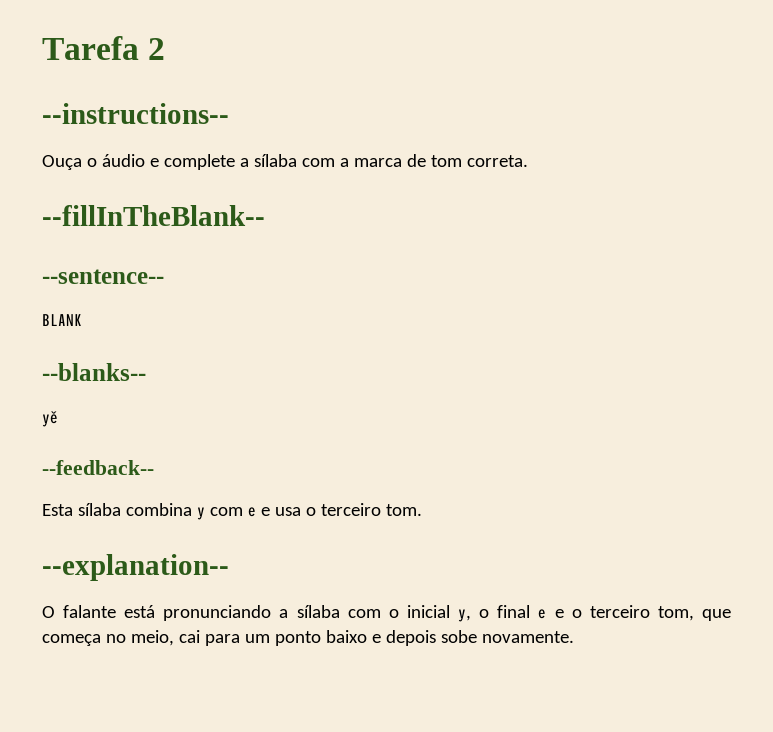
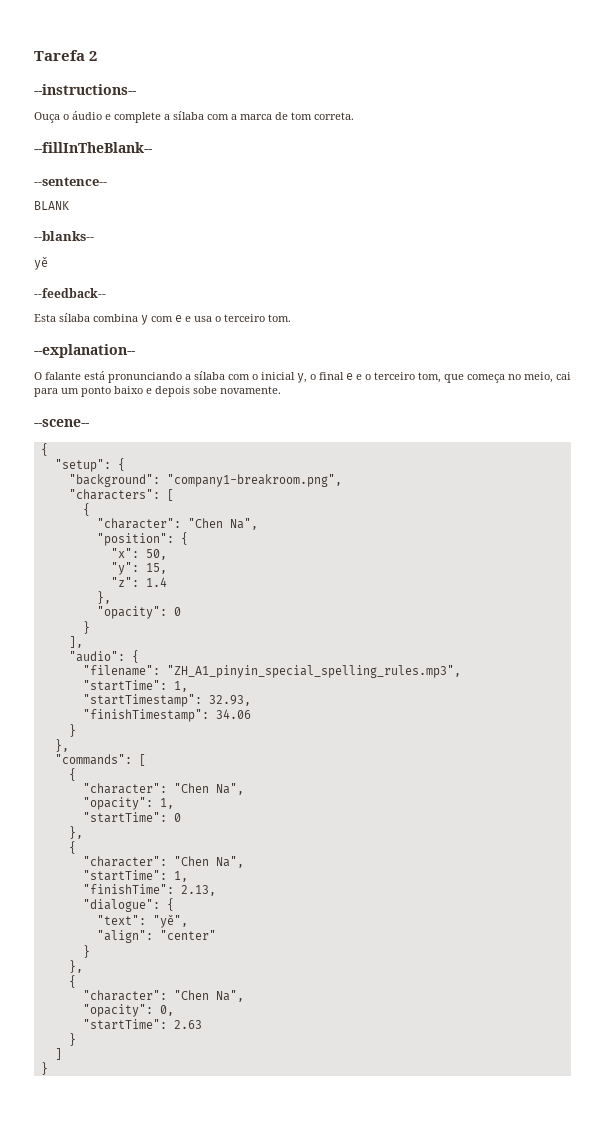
+ --scene--
+ {
+ "setup": {
+ "background": "company1-breakroom.png",
+ "characters": [
+ {
+ "character": "Chen Na",
+ "position": {
+ "x": 50,
+ "y": 15,
+ "z": 1.4
+ },
+ "opacity": 0
+ }
+ ],
+ "audio": {
+ "filename": "ZH_A1_pinyin_special_spelling_rules.mp3",
+ "startTime": 1,
+ "startTimestamp": 32.93,
+ "finishTimestamp": 34.06
+ }
+ },
+ "commands": [
+ {
+ "character": "Chen Na",
+ "opacity": 1,
+ "startTime": 0
+ },
+ {
+ "character": "Chen Na",
+ "startTime": 1,
+ "finishTime": 2.13,
+ "dialogue": {
+ "text": "yě",
+ "align": "center"
+ }
+ },
+ {
+ "character": "Chen Na",
+ "opacity": 0,
+ "startTime": 2.63
+ }
+ ]
+ }

